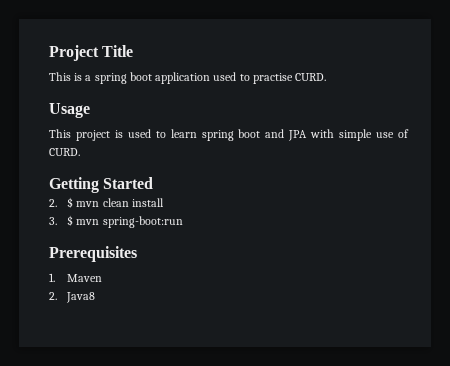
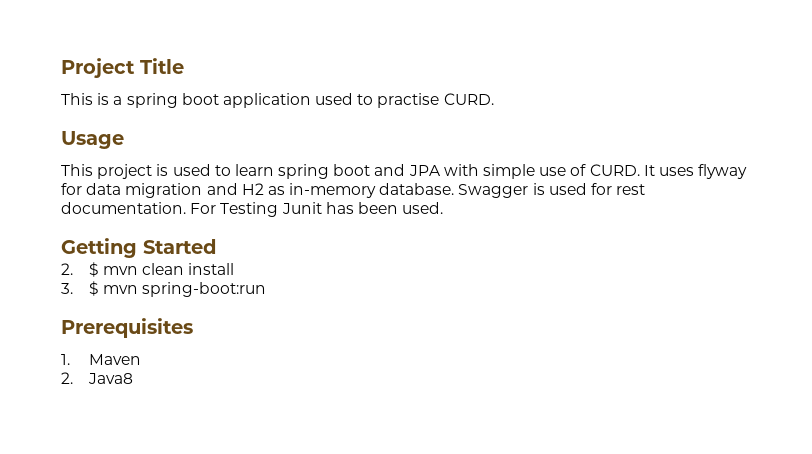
+ It uses flyway for data migration and H2 as in-memory database. Swagger is used for rest documentation. For Testing Junit has been used.

